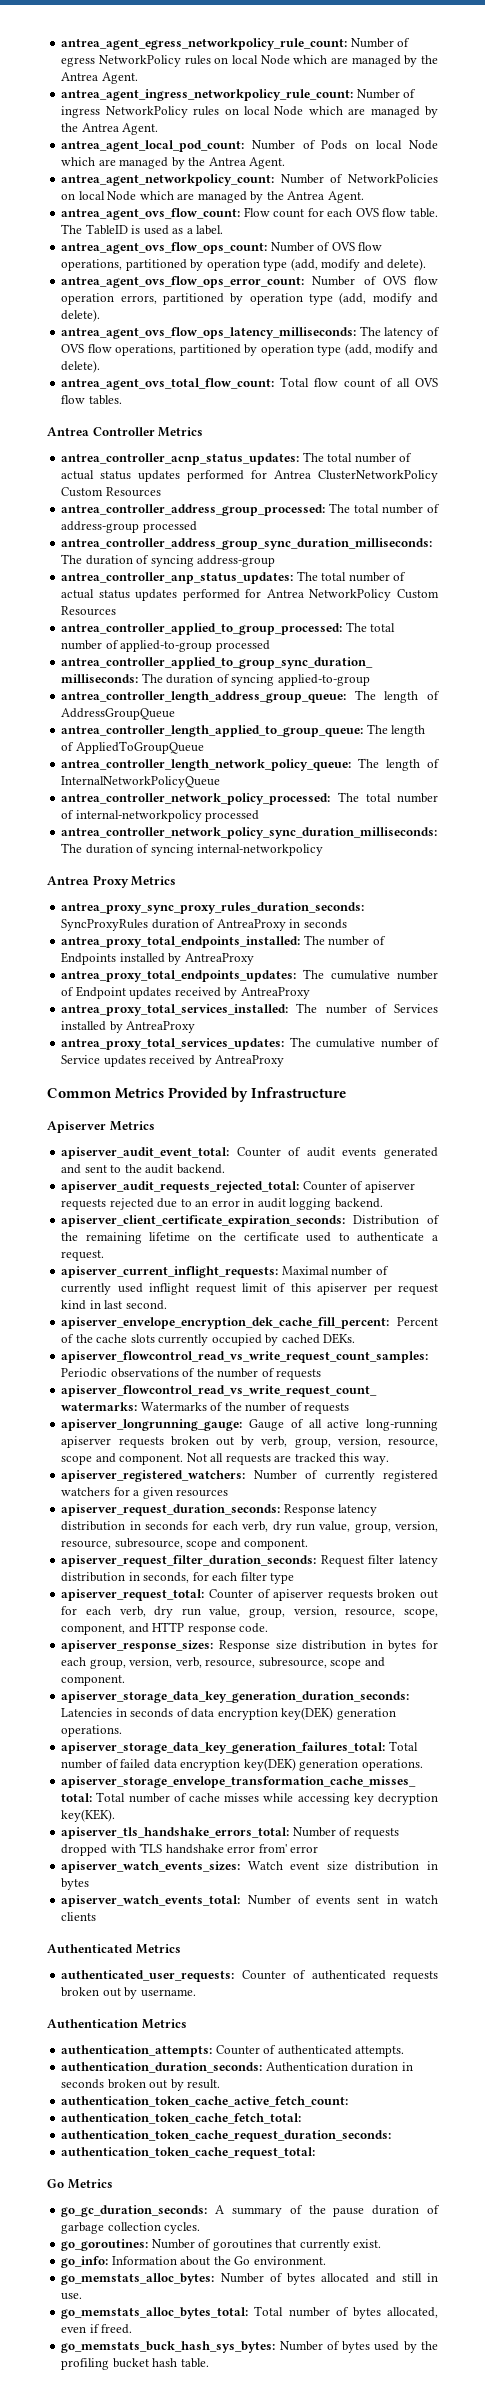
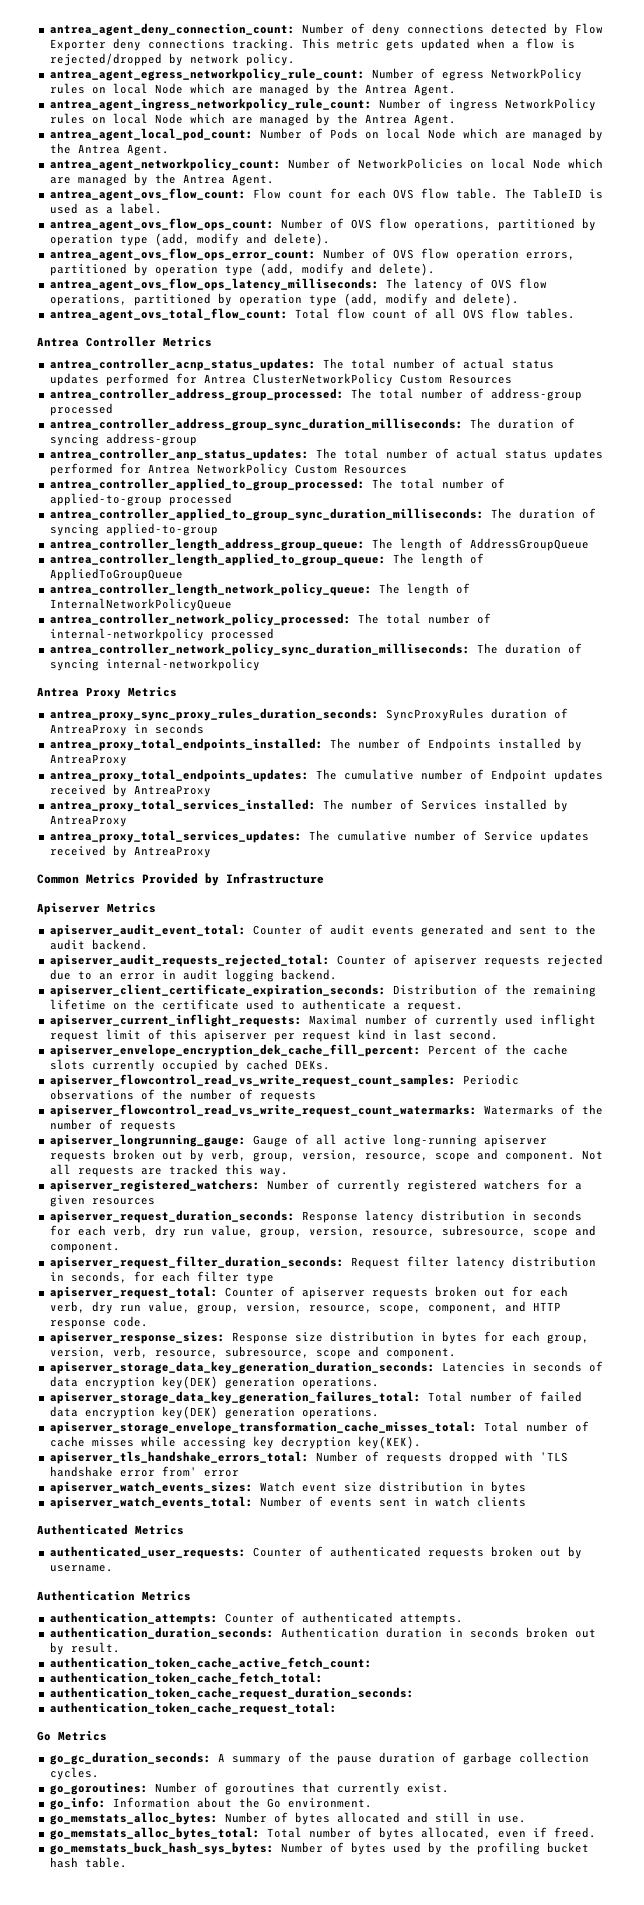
+ antrea_agent_deny_connection_count: Number of deny connections detected by Flow Exporter deny connections tracking. This metric gets updated when a flow is rejected/dropped by network policy.

